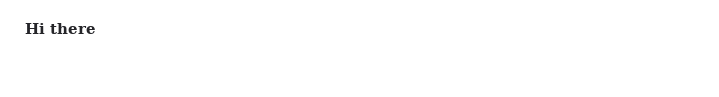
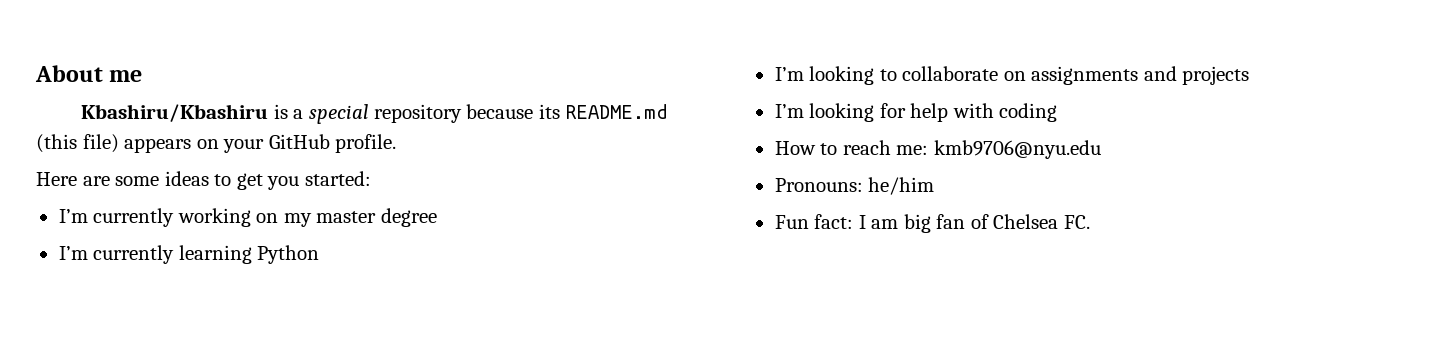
- Hi there
+ About me
+ Kbashiru/Kbashiru is a special repository because its README.md (this file) appears on your GitHub profile.
+ Here are some ideas to get you started:
+ I’m currently working on my master degree
+ I’m currently learning Python
+ I’m looking to collaborate on assignments and projects
+ I’m looking for help with coding
+ How to reach me: kmb9706@nyu.edu
+ Pronouns: he/him
+ Fun fact: I am big fan of Chelsea FC.

